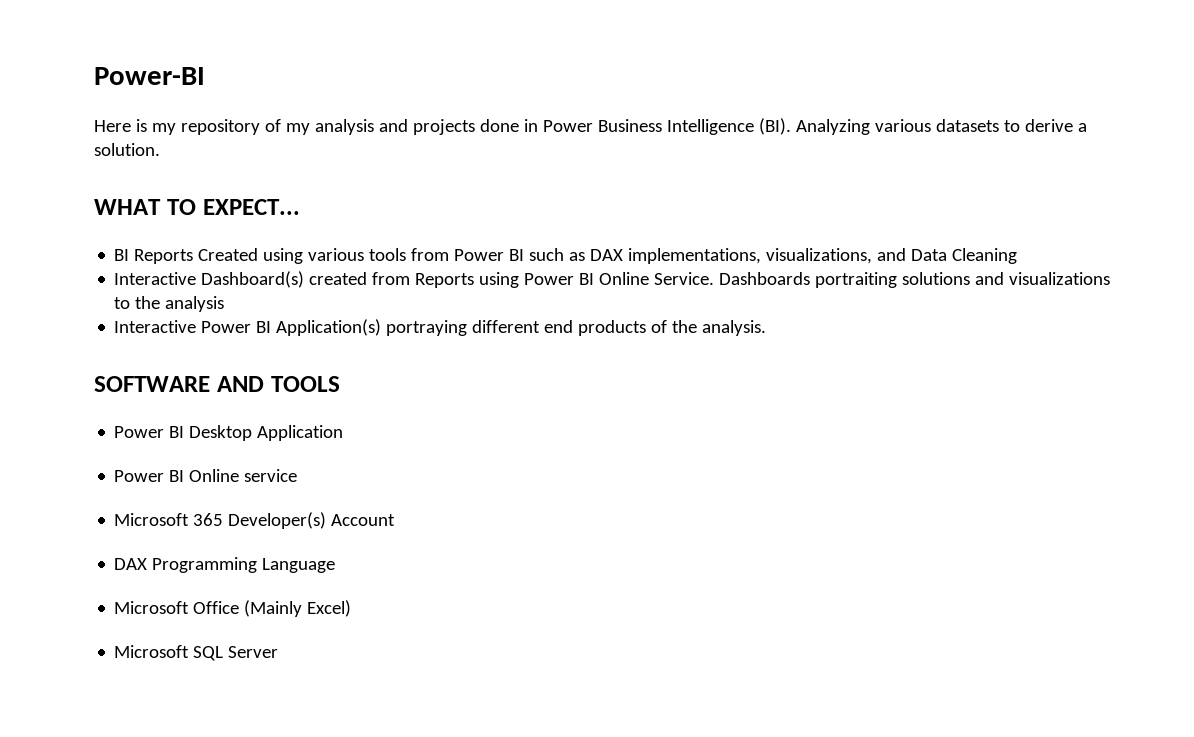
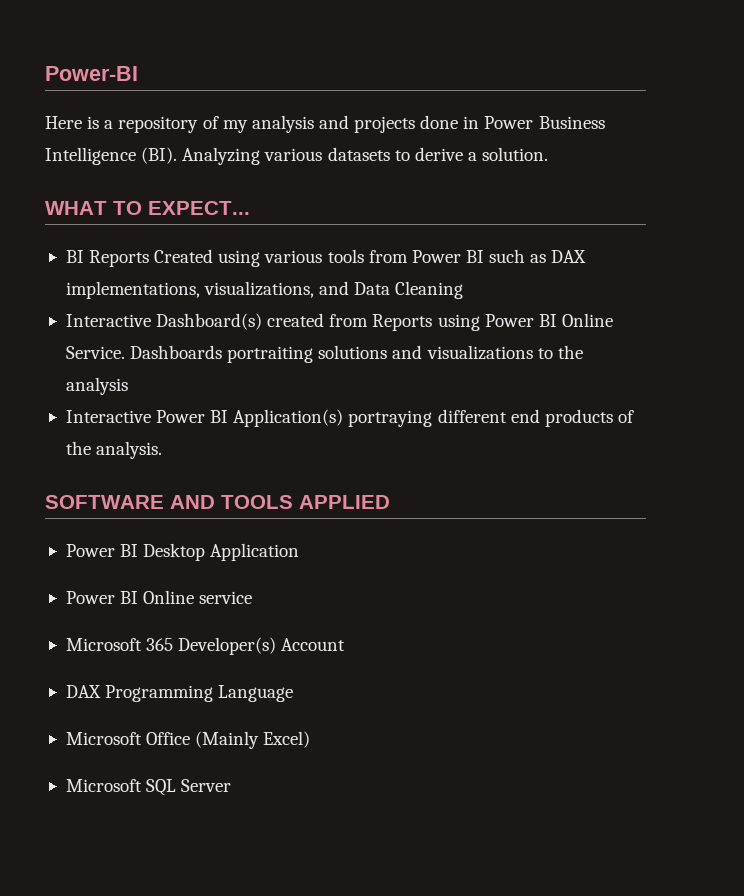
- Here is my repository of my analysis and projects done in Power Business Intelligence (BI). Analyzing various datasets to derive a solution.
+ Here is a repository of my analysis and projects done in Power Business Intelligence (BI). Analyzing various datasets to derive a solution.
- SOFTWARE AND TOOLS
+ SOFTWARE AND TOOLS APPLIED

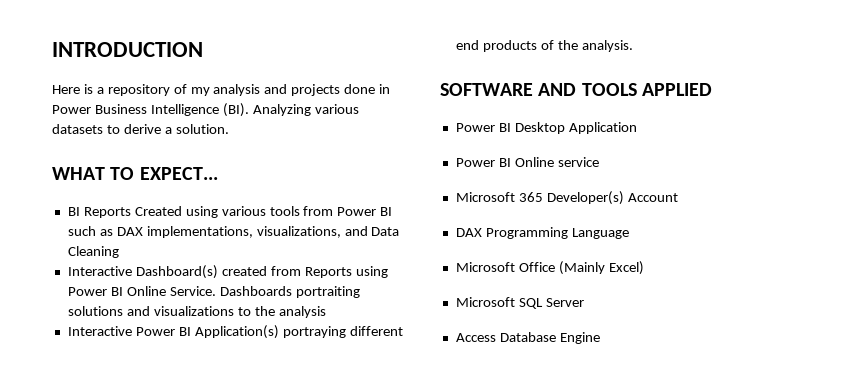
- Power-BI
+ INTRODUCTION
+ Access Database Engine

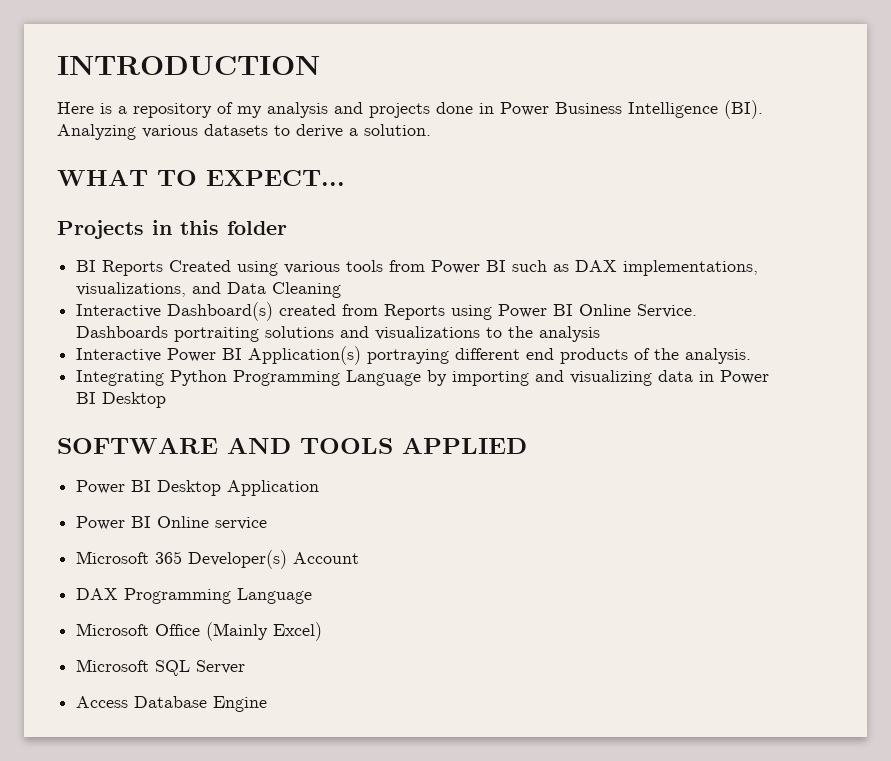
+ Projects in this folder
+ Integrating Python Programming Language by importing and visualizing data in Power BI Desktop

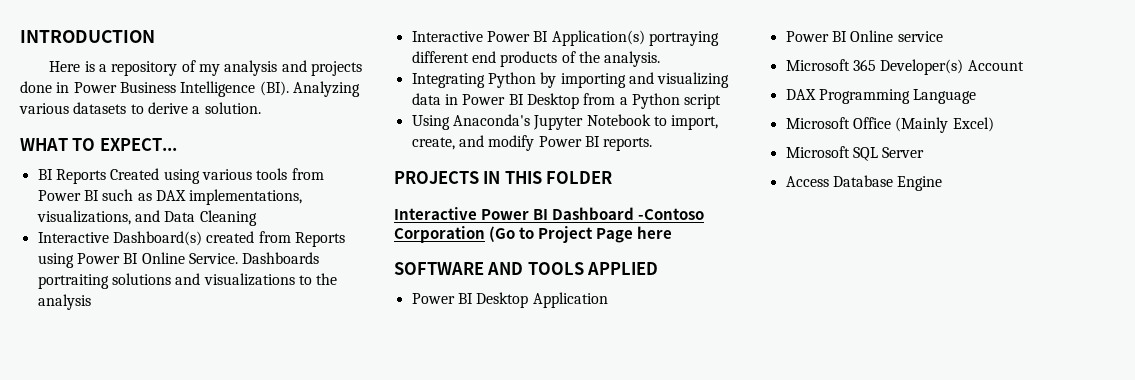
- Projects in this folder
- Integrating Python Programming Language by importing and visualizing data in Power BI Desktop
+ Integrating Python by importing and visualizing data in Power BI Desktop from a Python script
+ Using Anaconda's Jupyter Notebook to import, create, and modify Power BI reports.
+ PROJECTS IN THIS FOLDER
+ Interactive Power BI Dashboard -Contoso Corporation (Go to Project Page here

